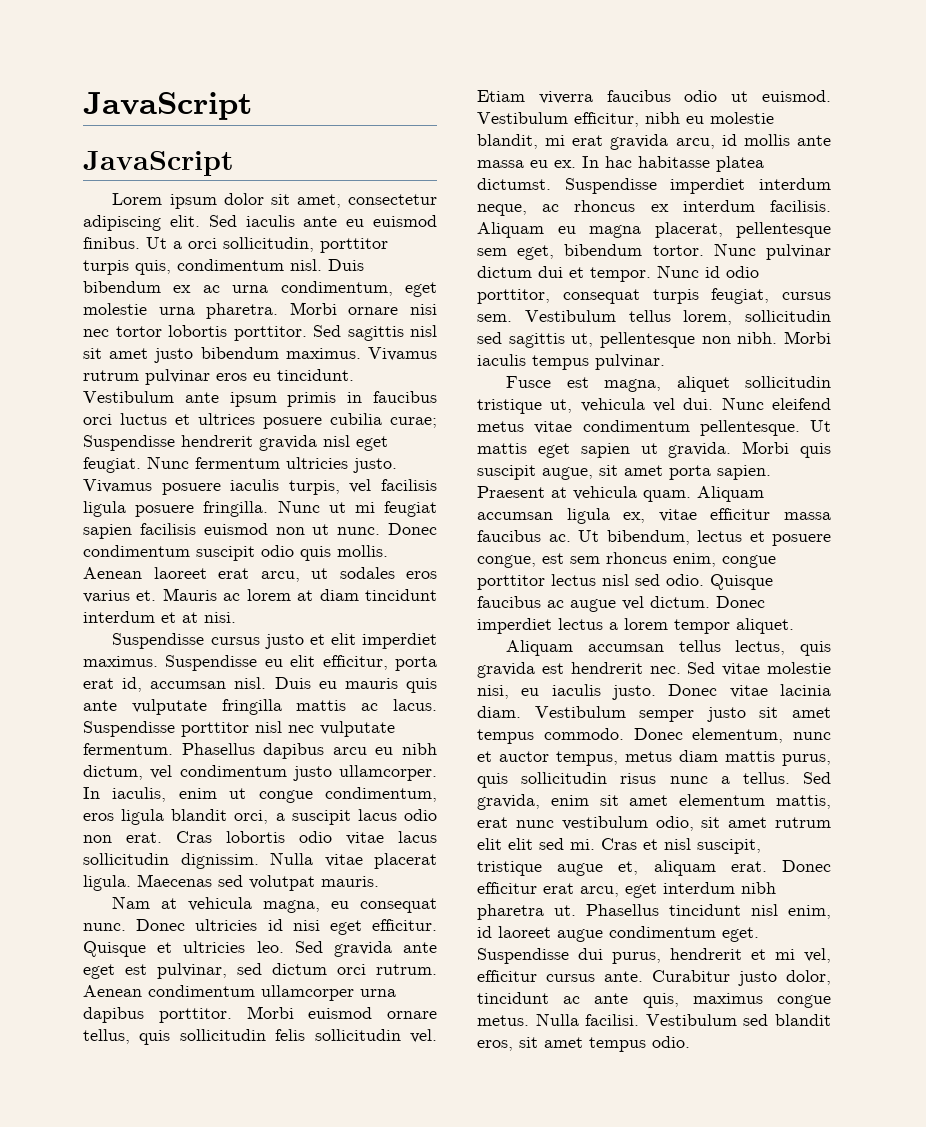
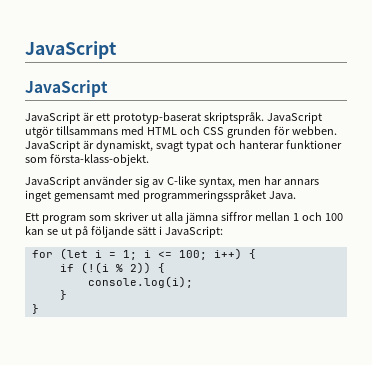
- Lorem ipsum dolor sit amet, consectetur adipiscing elit. Sed iaculis ante eu euismod finibus. Ut a orci sollicitudin, porttitor turpis quis, condimentum nisl. Duis bibendum ex ac urna condimentum, eget molestie urna pharetra. Morbi ornare nisi nec tortor lobortis porttitor. Sed sagittis nisl sit amet justo bibendum maximus. Vivamus rutrum pulvinar eros eu tincidunt. Vestibulum ante ipsum primis in faucibus orci luctus et ultrices posuere cubilia curae; Suspendisse hendrerit gravida nisl eget feugiat. Nunc fermentum ultricies justo. Vivamus posuere iaculis turpis, vel facilisis ligula posuere fringilla. Nunc ut mi feugiat sapien facilisis euismod non ut nunc. Donec condimentum suscipit odio quis mollis. Aenean laoreet erat arcu, ut sodales eros varius et. Mauris ac lorem at diam tincidunt interdum et at nisi.
- Suspendisse cursus justo et elit imperdiet maximus. Suspendisse eu elit efficitur, porta erat id, accumsan nisl. Duis eu mauris quis ante vulputate fringilla mattis ac lacus. Suspendisse porttitor nisl nec vulputate fermentum. Phasellus dapibus arcu eu nibh dictum, vel condimentum justo ullamcorper. In iaculis, enim ut congue condimentum, eros ligula blandit orci, a suscipit lacus odio non erat. Cras lobortis odio vitae lacus sollicitudin dignissim. Nulla vitae placerat ligula. Maecenas sed volutpat mauris.
- Nam at vehicula magna, eu consequat nunc. Donec ultricies id nisi eget efficitur. Quisque et ultricies leo. Sed gravida ante eget est pulvinar, sed dictum orci rutrum. Aenean condimentum ullamcorper urna dapibus porttitor. Morbi euismod ornare tellus, quis sollicitudin felis sollicitudin vel. Etiam viverra faucibus odio ut euismod. Vestibulum efficitur, nibh eu molestie blandit, mi erat gravida arcu, id mollis ante massa eu ex. In hac habitasse platea dictumst. Suspendisse imperdiet interdum neque, ac rhoncus ex interdum facilisis. Aliquam eu magna placerat, pellentesque sem eget, bibendum tortor. Nunc pulvinar dictum dui et tempor. Nunc id odio porttitor, consequat turpis feugiat, cursus sem. Vestibulum tellus lorem, sollicitudin sed sagittis ut, pellentesque non nibh. Morbi iaculis tempus pulvinar.
- Fusce est magna, aliquet sollicitudin tristique ut, vehicula vel dui. Nunc eleifend metus vitae condimentum pellentesque. Ut mattis eget sapien ut gravida. Morbi quis suscipit augue, sit amet porta sapien. Praesent at vehicula quam. Aliquam accumsan ligula ex, vitae efficitur massa faucibus ac. Ut bibendum, lectus et posuere congue, est sem rhoncus enim, congue porttitor lectus nisl sed odio. Quisque faucibus ac augue vel dictum. Donec imperdiet lectus a lorem tempor aliquet.
- Aliquam accumsan tellus lectus, quis gravida est hendrerit nec. Sed vitae molestie nisi, eu iaculis justo. Donec vitae lacinia diam. Vestibulum semper justo sit amet tempus commodo. Donec elementum, nunc et auctor tempus, metus diam mattis purus, quis sollicitudin risus nunc a tellus. Sed gravida, enim sit amet elementum mattis, erat nunc vestibulum odio, sit amet rutrum elit elit sed mi. Cras et nisl suscipit, tristique augue et, aliquam erat. Donec efficitur erat arcu, eget interdum nibh pharetra ut. Phasellus tincidunt nisl enim, id laoreet augue condimentum eget. Suspendisse dui purus, hendrerit et mi vel, efficitur cursus ante. Curabitur justo dolor, tincidunt ac ante quis, maximus congue metus. Nulla facilisi. Vestibulum sed blandit eros, sit amet tempus odio.
+ JavaScript är ett prototyp-baserat skriptspråk. JavaScript utgör tillsammans med HTML och CSS grunden för webben. JavaScript är dynamiskt, svagt typat och hanterar funktioner som första-klass-objekt.
+ JavaScript använder sig av C-like syntax, men har annars inget gemensamt med programmeringsspråket Java.
+ Ett program som skriver ut alla jämna siffror mellan 1 och 100 kan se ut på följande sätt i JavaScript:
+ for (let i = 1; i <= 100; i++) {
+ if (!(i % 2)) {
+ console.log(i);
+ }
+ }

